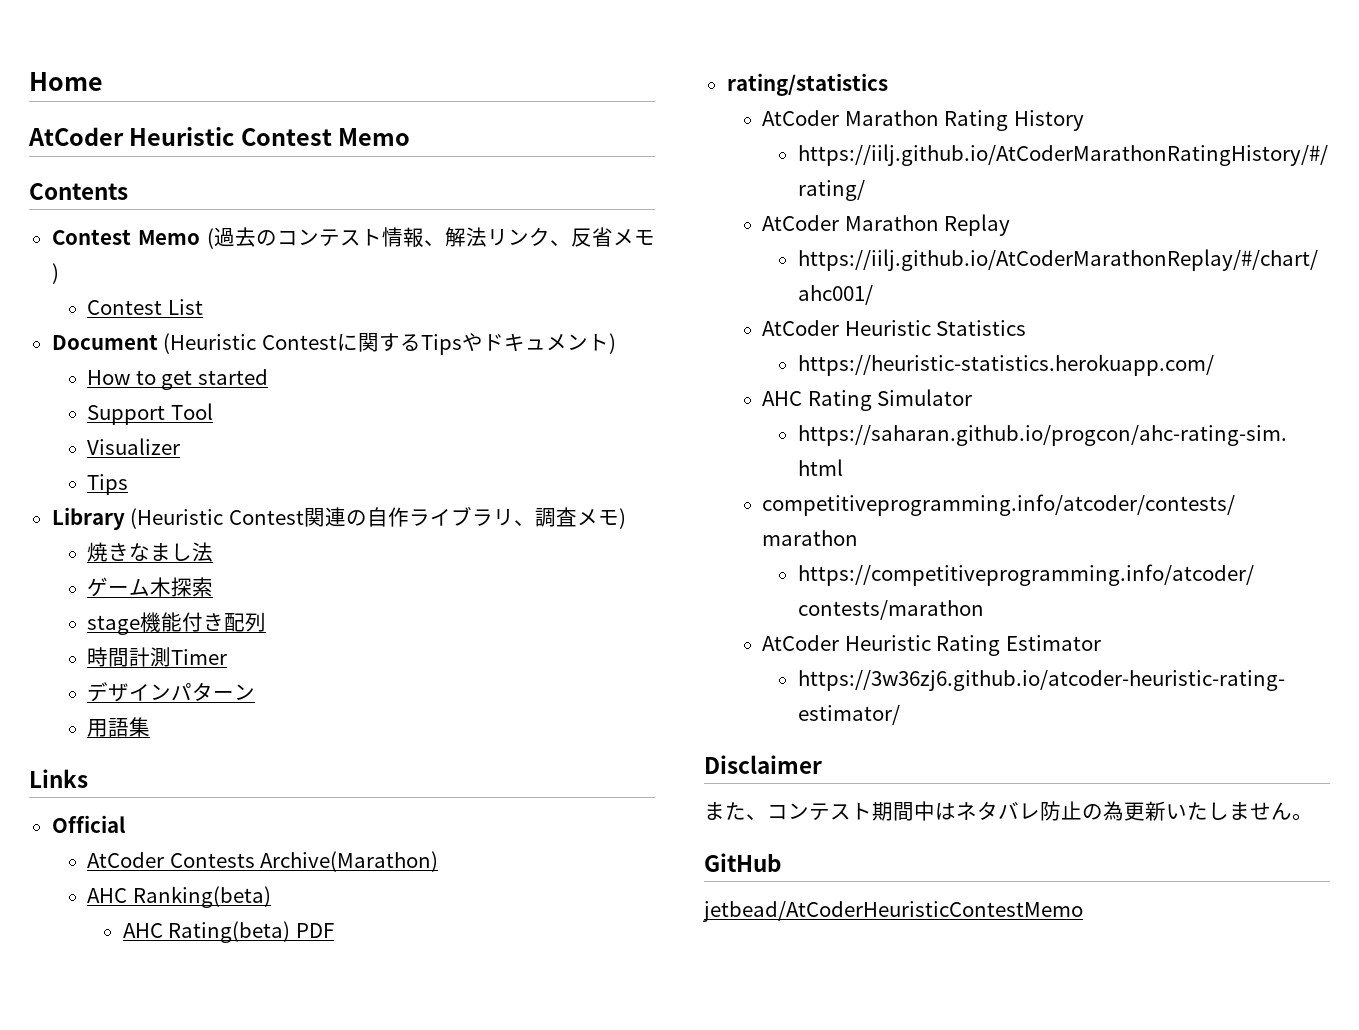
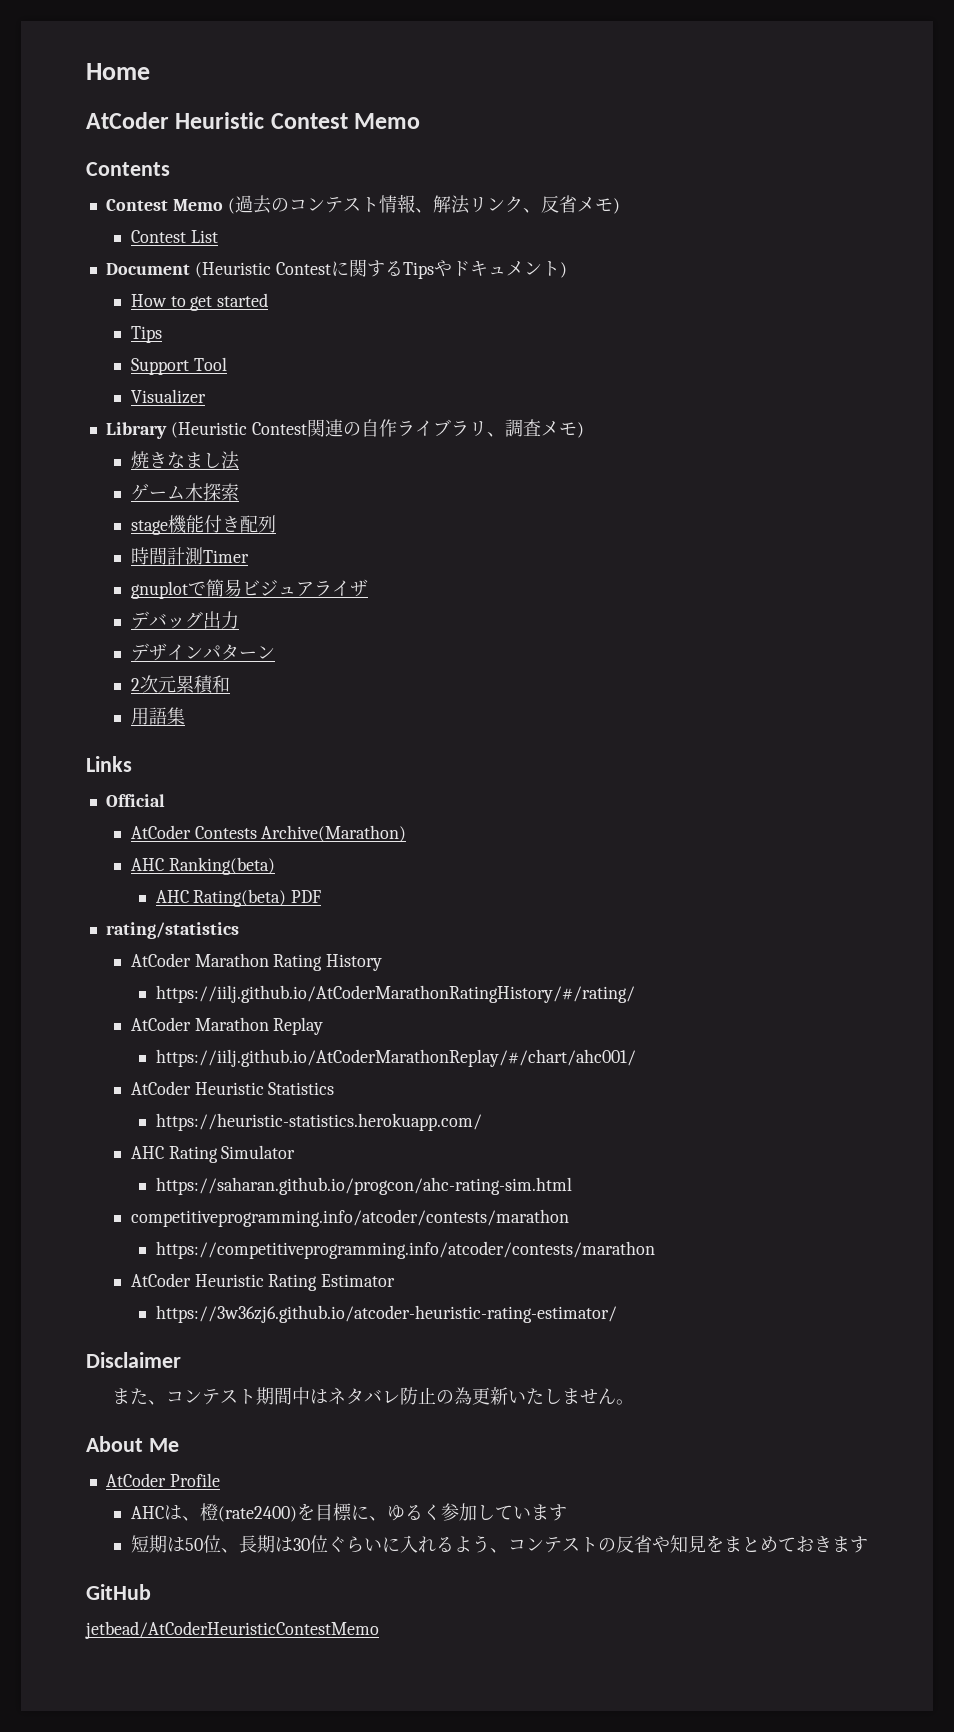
  How to get started
+ Tips
  Visualizer
- Tips
+ gnuplotで簡易ビジュアライザ
+ デバッグ出力
+ 2次元累積和
+ About Me
+ AtCoder Profile
+ AHCは、橙(rate2400)を目標に、ゆるく参加しています
+ 短期は50位、長期は30位ぐらいに入れるよう、コンテストの反省や知見をまとめておきます

